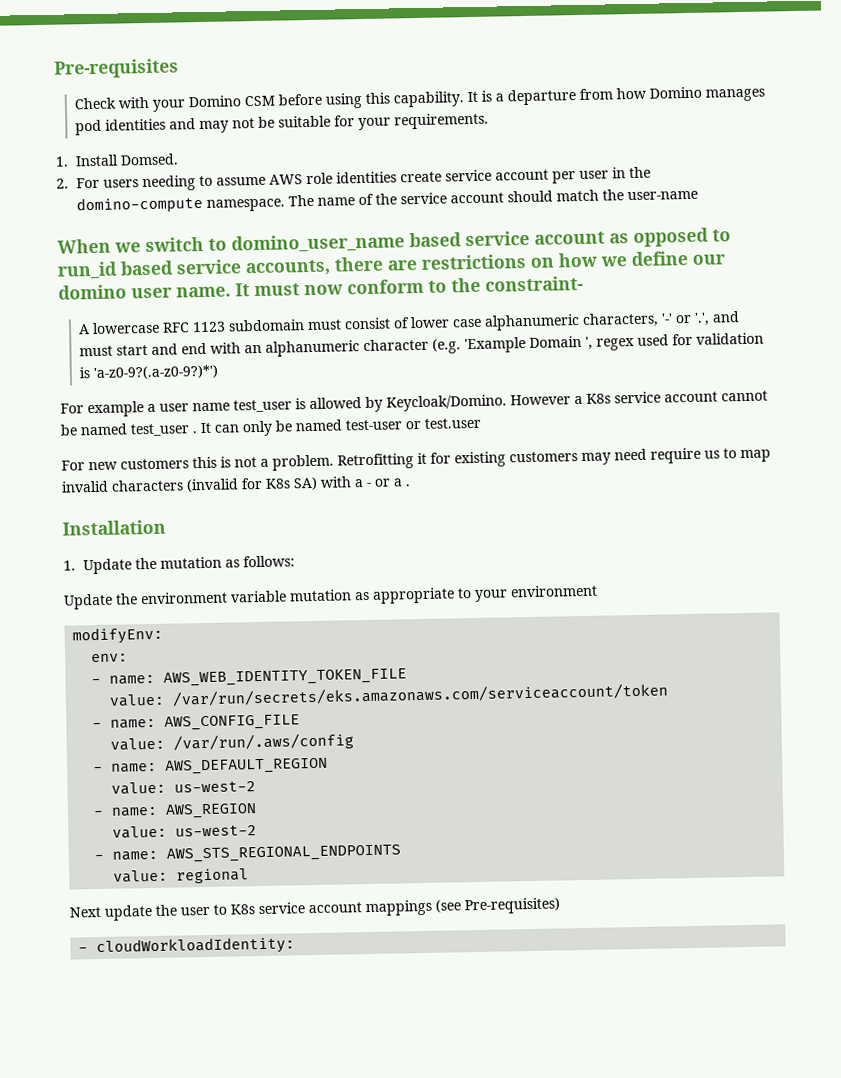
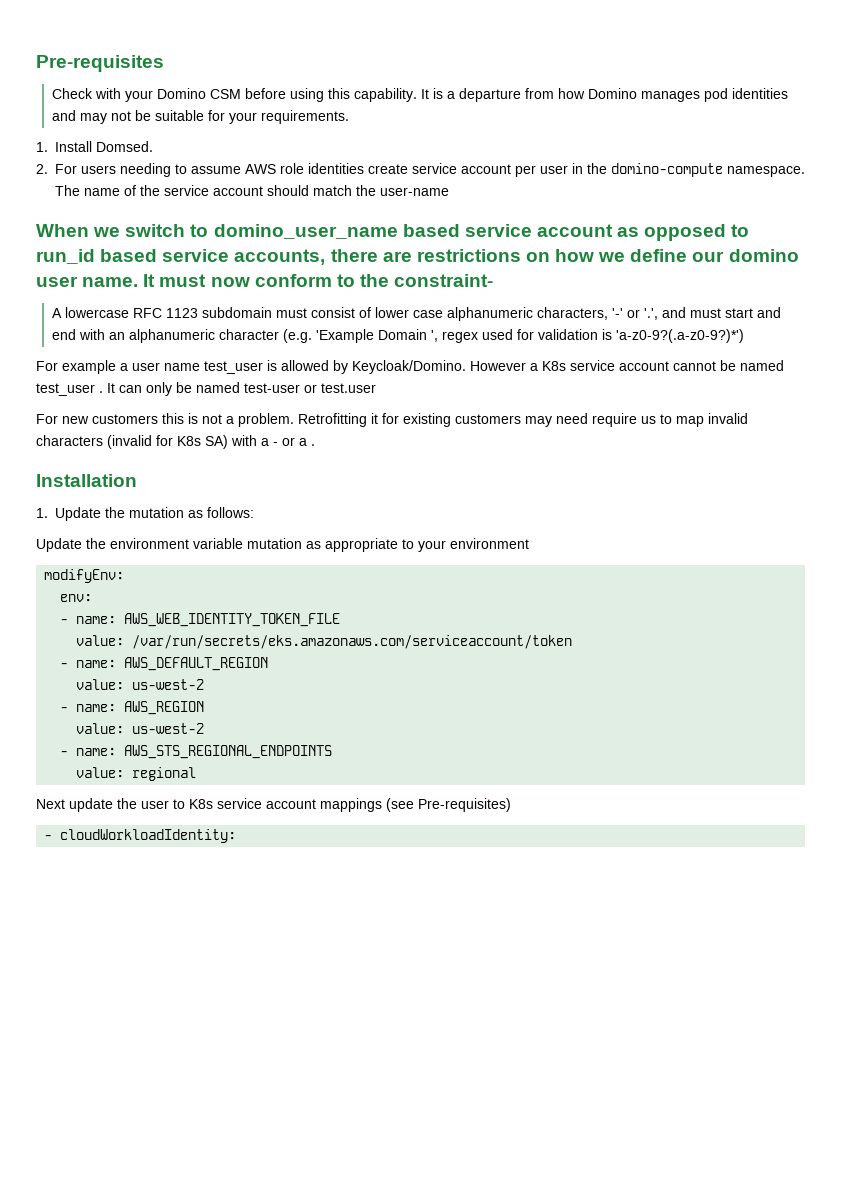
- - name: AWS_CONFIG_FILE
- value: /var/run/.aws/config

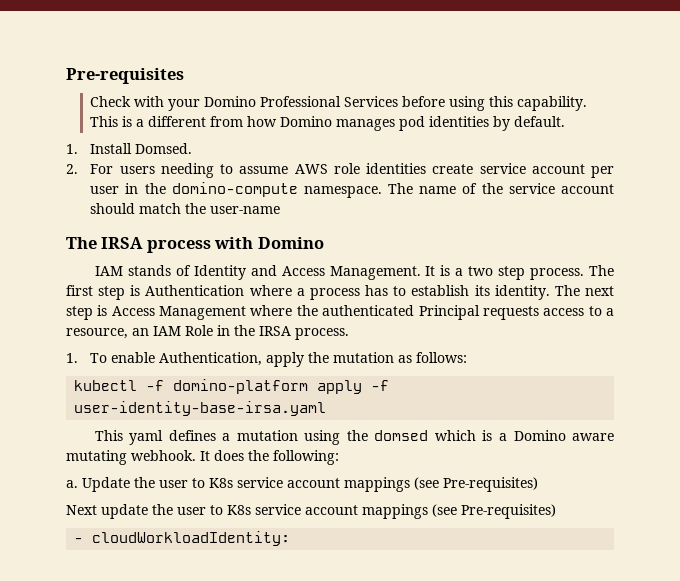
- Check with your Domino CSM before using this capability.
+ Check with your Domino Professional Services before using this capability.
- It is a departure from how Domino manages pod identities and may not be suitable for your requirements.
+ This is a different from how Domino manages pod identities by default.
- When we switch to domino_user_name based service account as opposed to run_id based service accounts, there are restrictions on how we define our domino user name. It must now conform to the constraint-
- A lowercase RFC 1123 subdomain must consist of lower case alphanumeric characters, '-' or '.', and must start and end with an alphanumeric character (e.g. 'Example Domain ', regex used for validation is 'a-z0-9?(.a-z0-9?)*')
- For example a user name test_user is allowed by Keycloak/Domino. However a K8s service account cannot be named test_user . It can only be named test-user or test.user
- For new customers this is not a problem. Retrofitting it for existing customers may need require us to map invalid characters (invalid for K8s SA) with a - or a .
- Installation
- 1. Update the mutation as follows:
- Update the environment variable mutation as appropriate to your environment
- modifyEnv:
- env:
- - name: AWS_WEB_IDENTITY_TOKEN_FILE
- value: /var/run/secrets/eks.amazonaws.com/serviceaccount/token
- - name: AWS_DEFAULT_REGION
- value: us-west-2
- - name: AWS_REGION
- value: us-west-2
- - name: AWS_STS_REGIONAL_ENDPOINTS
- value: regional
+ The IRSA process with Domino
+ IAM stands of Identity and Access Management. It is a two step process. The first step is Authentication where a process has to establish its identity. The next step is Access Management where the authenticated Principal requests access to a resource, an IAM Role in the IRSA process.
+ 1. To enable Authentication, apply the mutation as follows:
+ kubectl -f domino-platform apply -f user-identity-base-irsa.yaml
+ This yaml defines a mutation using the domsed which is a Domino aware mutating webhook. It does the following:
+ a. Update the user to K8s service account mappings (see Pre-requisites)

